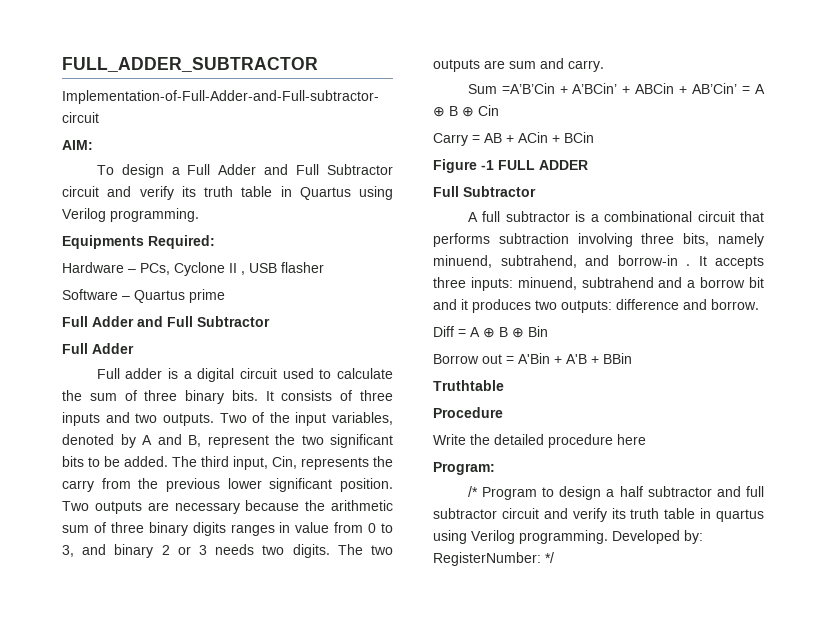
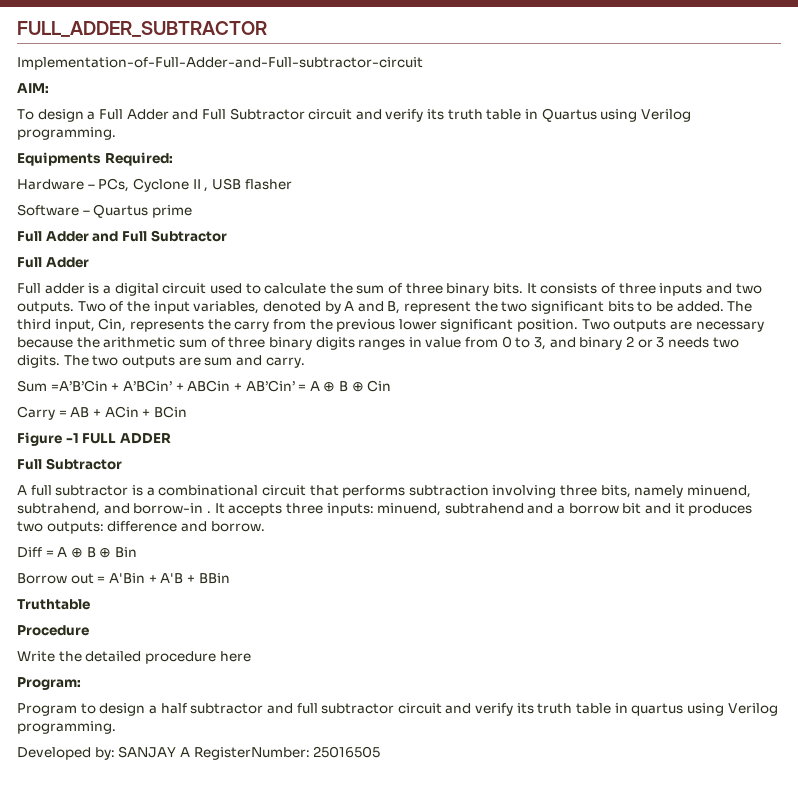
- /* Program to design a half subtractor and full subtractor circuit and verify its truth table in quartus using Verilog programming. Developed by: RegisterNumber: */
+ Program to design a half subtractor and full subtractor circuit and verify its truth table in quartus using Verilog programming.
+ Developed by: SANJAY A RegisterNumber: 25016505

